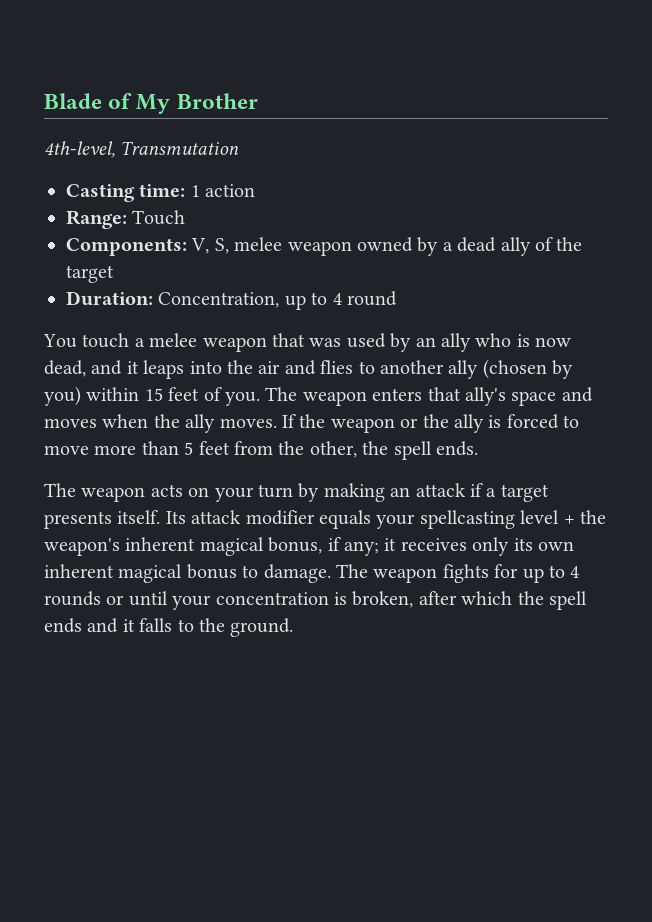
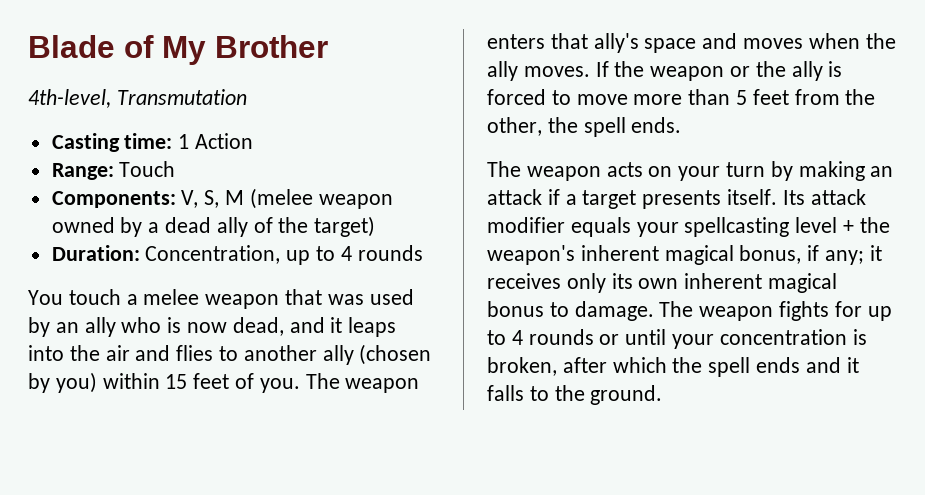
- Casting time: 1 action
+ Casting time: 1 Action
- Components: V, S, melee weapon owned by a dead ally of the target
+ Components: V, S, M (melee weapon owned by a dead ally of the target)
- Duration: Concentration, up to 4 round
+ Duration: Concentration, up to 4 rounds

